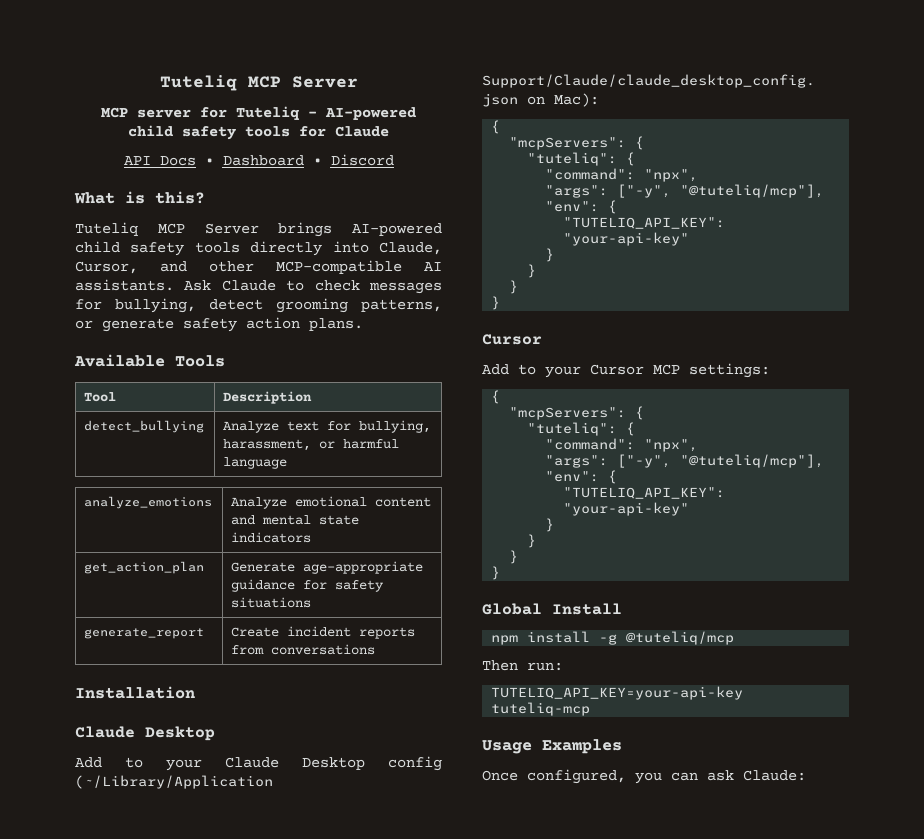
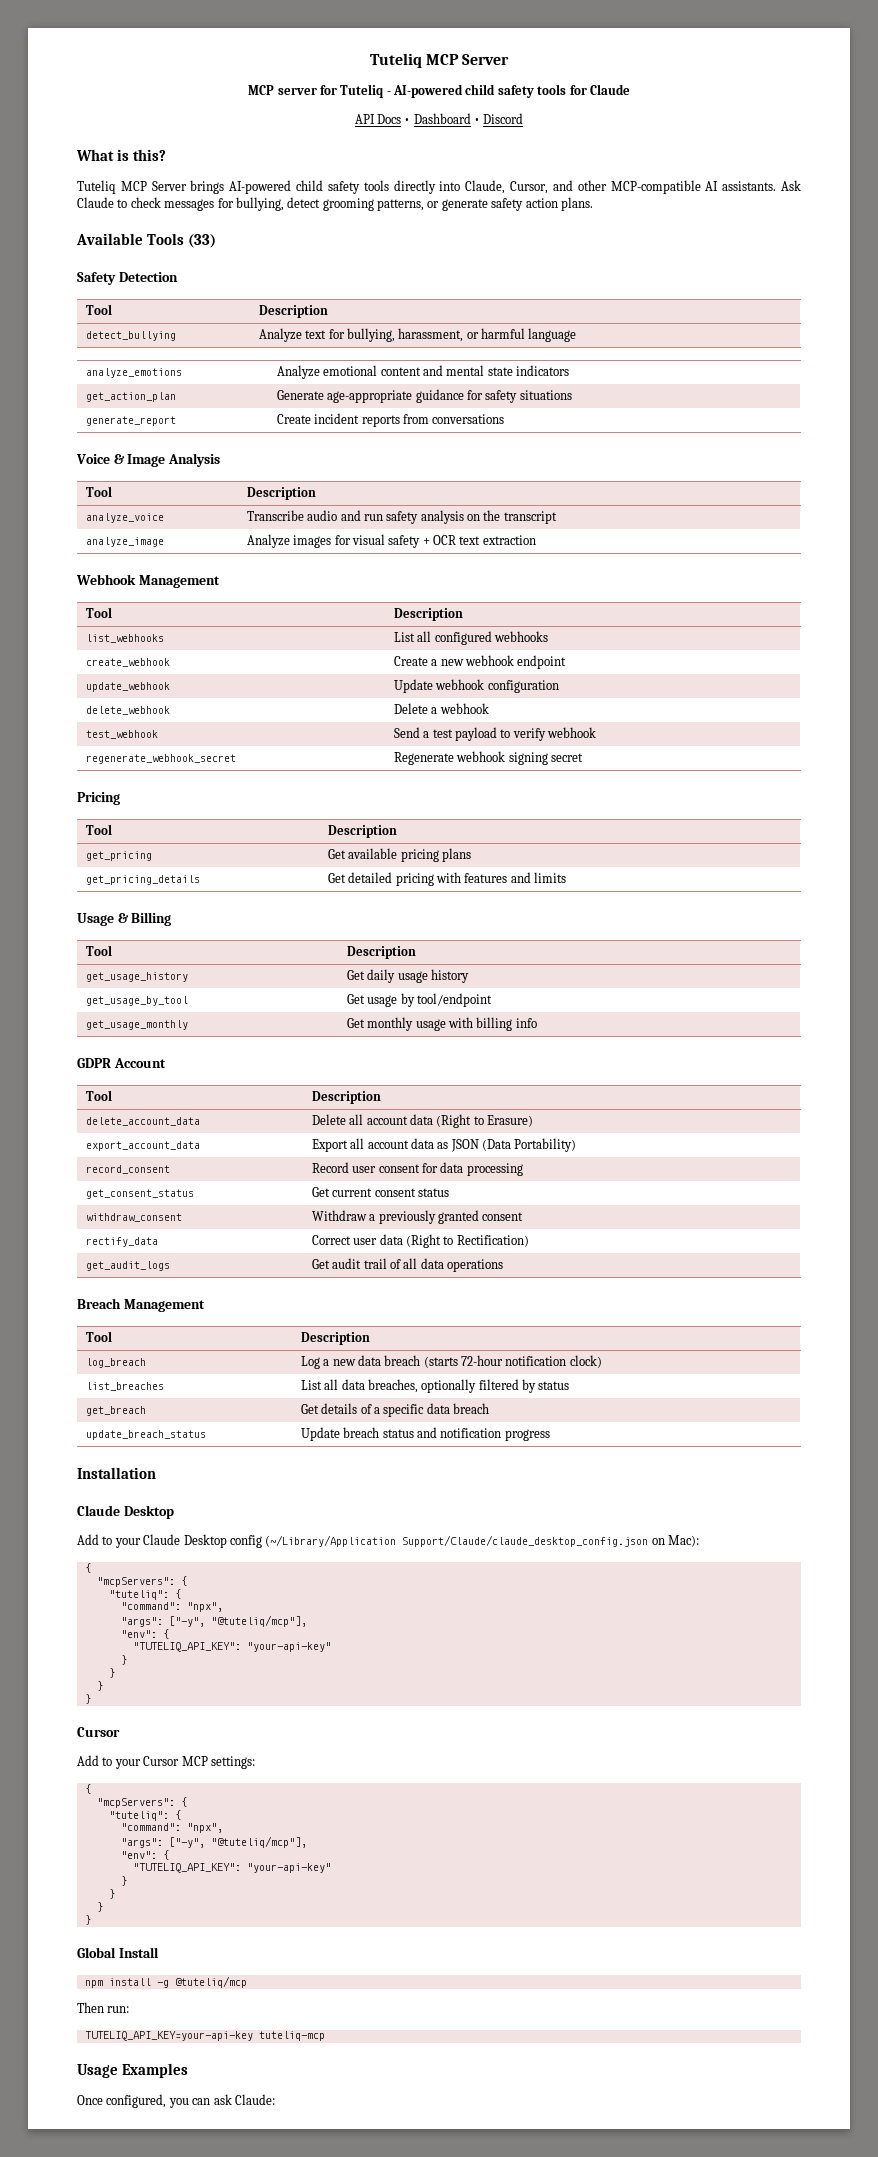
- Available Tools
+ Available Tools (33)
+ Safety Detection
+ Voice & Image Analysis
+ Tool | Description
+ analyze_voice | Transcribe audio and run safety analysis on the transcript
+ analyze_image | Analyze images for visual safety + OCR text extraction
+ Webhook Management
+ Tool | Description
+ list_webhooks | List all configured webhooks
+ create_webhook | Create a new webhook endpoint
+ update_webhook | Update webhook configuration
+ delete_webhook | Delete a webhook
+ test_webhook | Send a test payload to verify webhook
+ regenerate_webhook_secret | Regenerate webhook signing secret
+ Pricing
+ Tool | Description
+ get_pricing | Get available pricing plans
+ get_pricing_details | Get detailed pricing with features and limits
+ Usage & Billing
+ Tool | Description
+ get_usage_history | Get daily usage history
+ get_usage_by_tool | Get usage by tool/endpoint
+ get_usage_monthly | Get monthly usage with billing info
+ GDPR Account
+ Tool | Description
+ delete_account_data | Delete all account data (Right to Erasure)
+ export_account_data | Export all account data as JSON (Data Portability)
+ record_consent | Record user consent for data processing
+ get_consent_status | Get current consent status
+ withdraw_consent | Withdraw a previously granted consent
+ rectify_data | Correct user data (Right to Rectification)
+ get_audit_logs | Get audit trail of all data operations
+ Breach Management
+ Tool | Description
+ log_breach | Log a new data breach (starts 72-hour notification clock)
+ list_breaches | List all data breaches, optionally filtered by status
+ get_breach | Get details of a specific data breach
+ update_breach_status | Update breach status and notification progress

